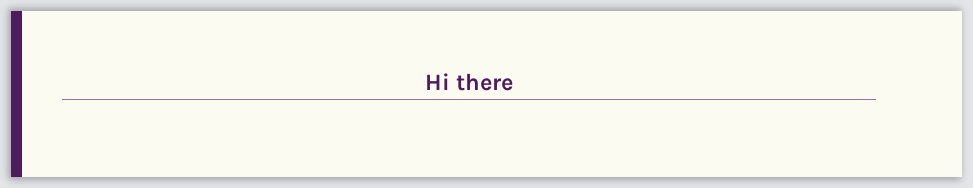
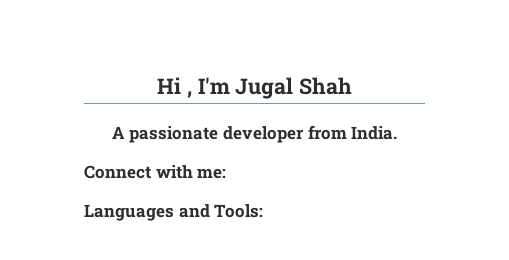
- Hi there
+ Hi , I'm Jugal Shah
+ A passionate developer from India.
+ Connect with me:
+ Languages and Tools:

